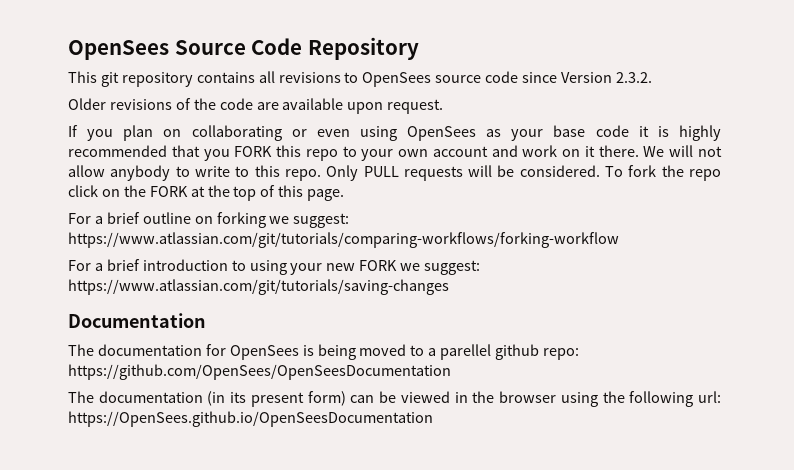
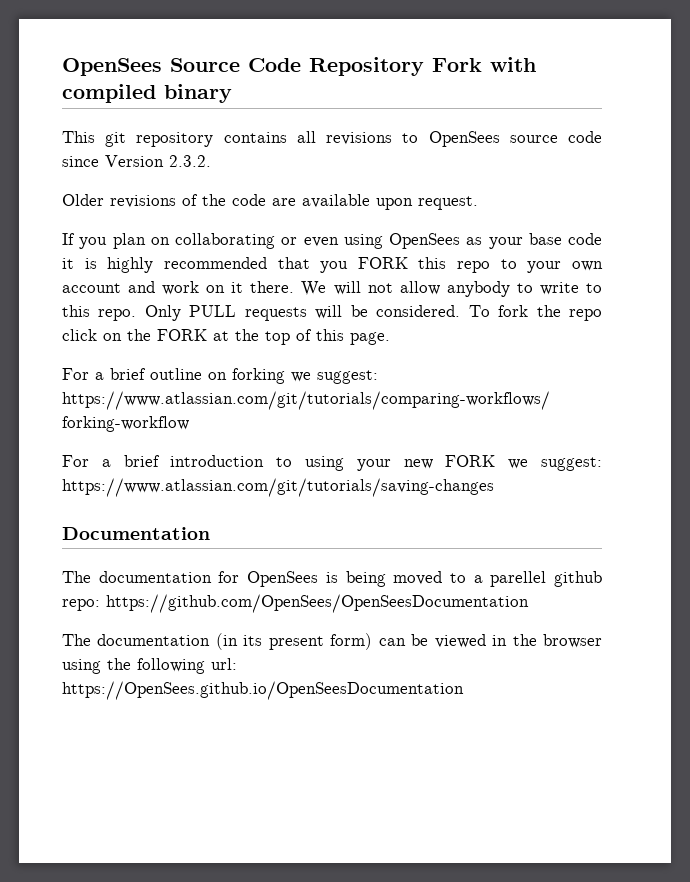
- OpenSees Source Code Repository
+ OpenSees Source Code Repository Fork with compiled binary

